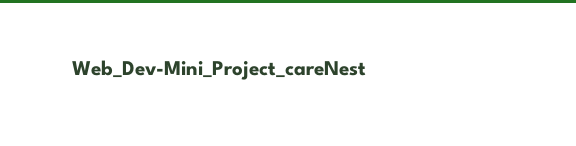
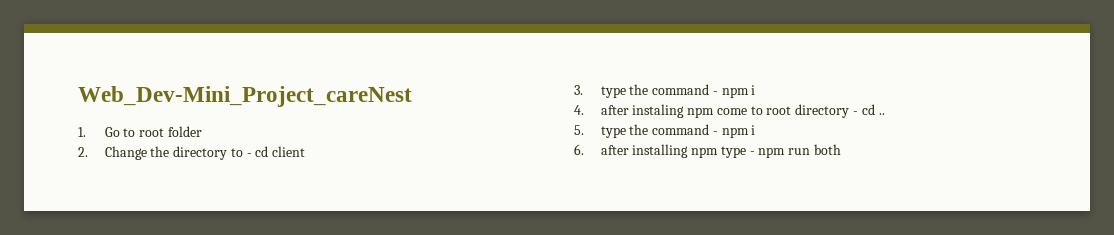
+ 1. Go to root folder
+ 2. Change the directory to - cd client
+ 3. type the command - npm i
+ 4. after instaling npm come to root directory - cd ..
+ 5. type the command - npm i
+ 6. after installing npm type - npm run both

